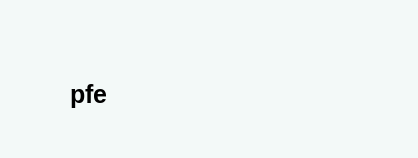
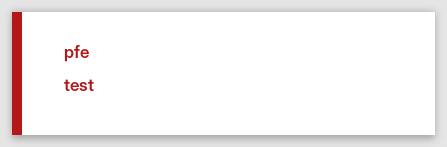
+ test

